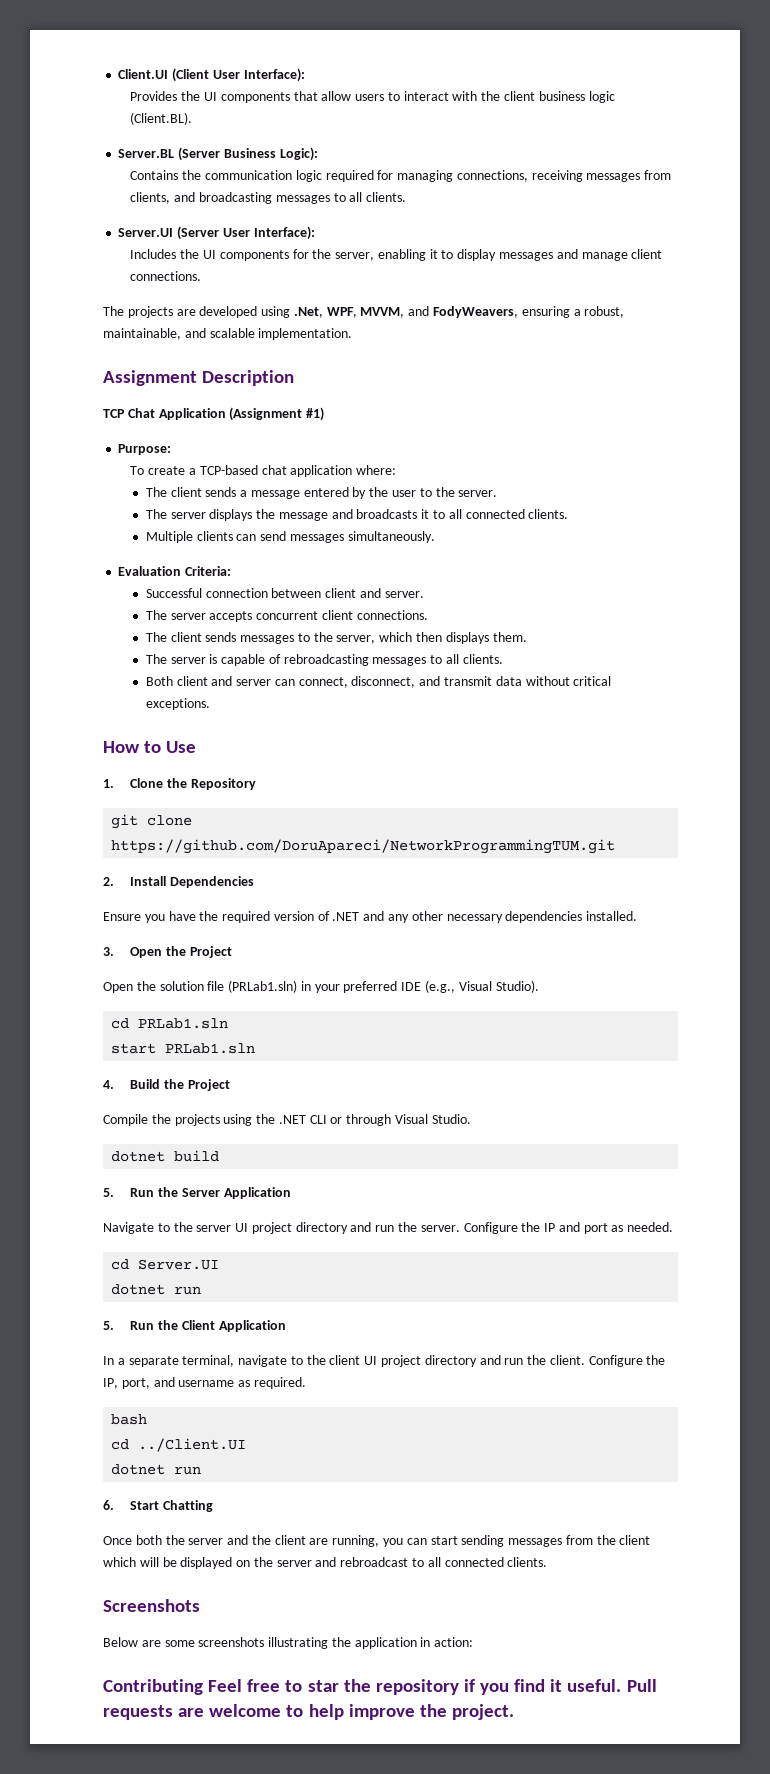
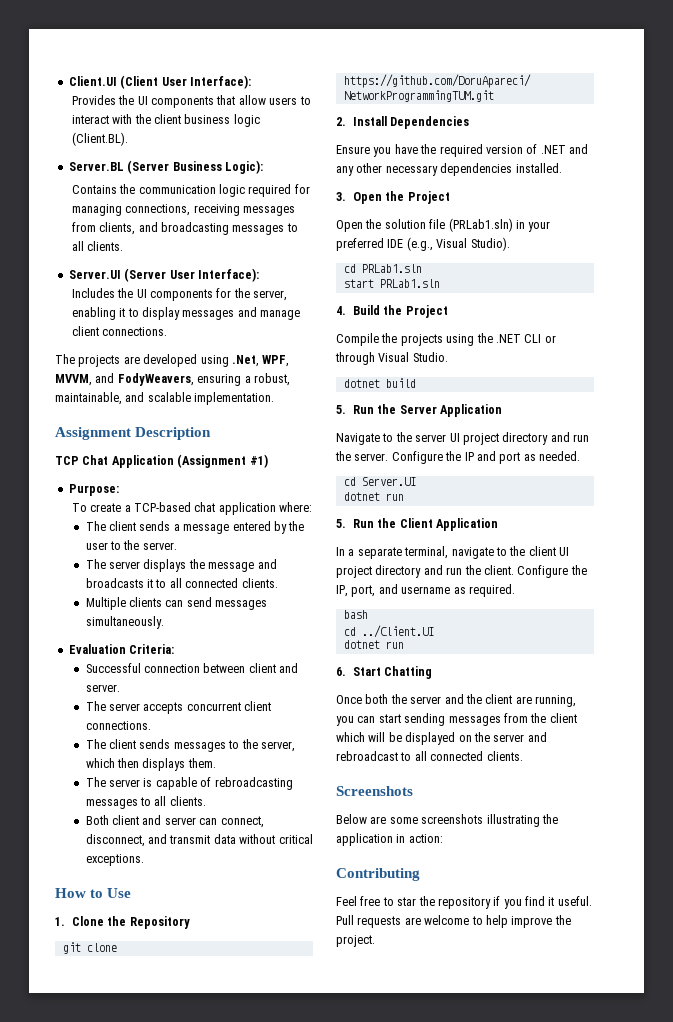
- Contributing Feel free to star the repository if you find it useful.
+ Contributing
+ Feel free to star the repository if you find it useful.

